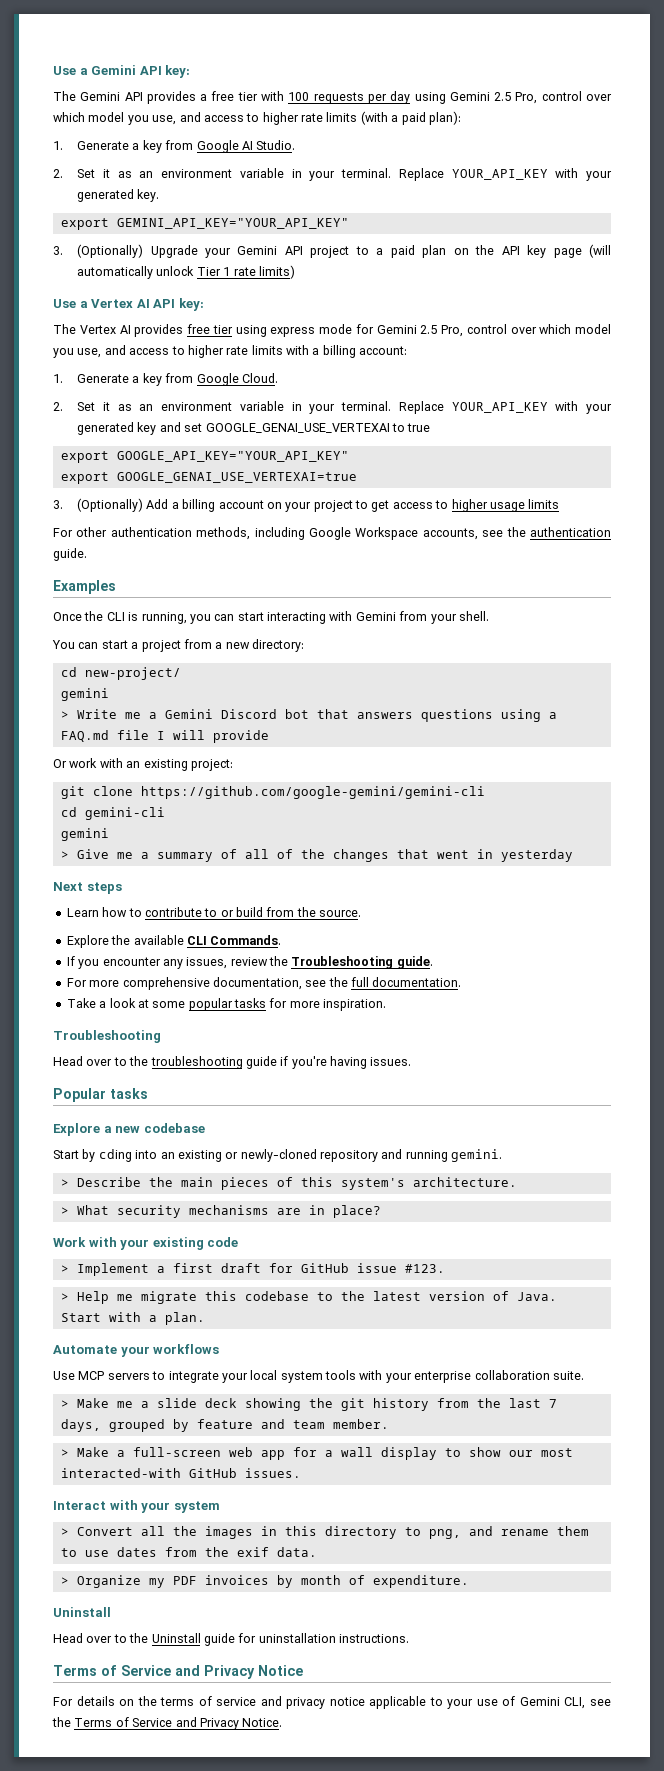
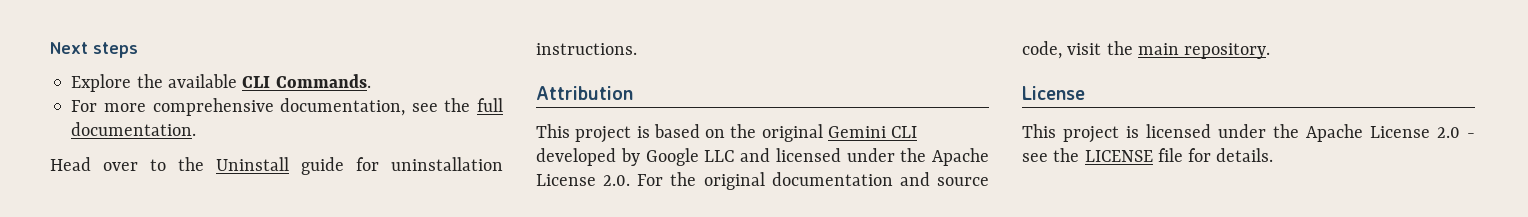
- Use a Gemini API key:
- The Gemini API provides a free tier with 100 requests per day using Gemini 2.5 Pro, control over which model you use, and access to higher rate limits (with a paid plan):
- 1. Generate a key from Google AI Studio.
- 2. Set it as an environment variable in your terminal. Replace YOUR_API_KEY with your generated key.
- export GEMINI_API_KEY="YOUR_API_KEY"
- 3. (Optionally) Upgrade your Gemini API project to a paid plan on the API key page (will automatically unlock Tier 1 rate limits)
- Use a Vertex AI API key:
- The Vertex AI provides free tier using express mode for Gemini 2.5 Pro, control over which model you use, and access to higher rate limits with a billing account:
- 1. Generate a key from Google Cloud.
- 2. Set it as an environment variable in your terminal. Replace YOUR_API_KEY with your generated key and set GOOGLE_GENAI_USE_VERTEXAI to true
- export GOOGLE_API_KEY="YOUR_API_KEY"
- export GOOGLE_GENAI_USE_VERTEXAI=true
- 3. (Optionally) Add a billing account on your project to get access to higher usage limits
- For other authentication methods, including Google Workspace accounts, see the authentication guide.
- Examples
- Once the CLI is running, you can start interacting with Gemini from your shell.
- You can start a project from a new directory:
- cd new-project/
- gemini
- > Write me a Gemini Discord bot that answers questions using a FAQ.md file I will provide
- Or work with an existing project:
- git clone https://github.com/google-gemini/gemini-cli
- cd gemini-cli
- gemini
- > Give me a summary of all of the changes that went in yesterday
  Next steps
- Learn how to contribute to or build from the source.
- If you encounter any issues, review the Troubleshooting guide.
- Take a look at some popular tasks for more inspiration.
- Troubleshooting
- Head over to the troubleshooting guide if you're having issues.
- Popular tasks
- Explore a new codebase
- Start by cding into an existing or newly-cloned repository and running gemini.
- > Describe the main pieces of this system's architecture.
- > What security mechanisms are in place?
- Work with your existing code
- > Implement a first draft for GitHub issue #123.
- > Help me migrate this codebase to the latest version of Java. Start with a plan.
- Automate your workflows
- Use MCP servers to integrate your local system tools with your enterprise collaboration suite.
- > Make me a slide deck showing the git history from the last 7 days, grouped by feature and team member.
- > Make a full-screen web app for a wall display to show our most interacted-with GitHub issues.
- Interact with your system
- > Convert all the images in this directory to png, and rename them to use dates from the exif data.
- > Organize my PDF invoices by month of expenditure.
- Uninstall
- Terms of Service and Privacy Notice
- For details on the terms of service and privacy notice applicable to your use of Gemini CLI, see the Terms of Service and Privacy Notice.
+ Attribution
+ This project is based on the original Gemini CLI developed by Google LLC and licensed under the Apache License 2.0. For the original documentation and source code, visit the main repository.
+ License
+ This project is licensed under the Apache License 2.0 - see the LICENSE file for details.

